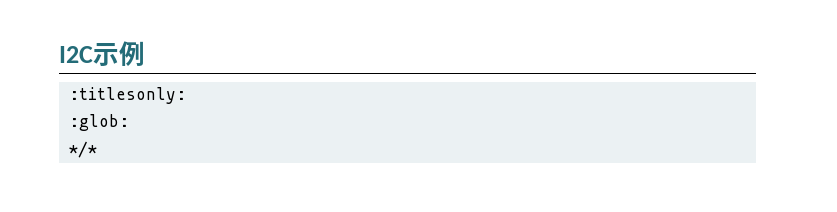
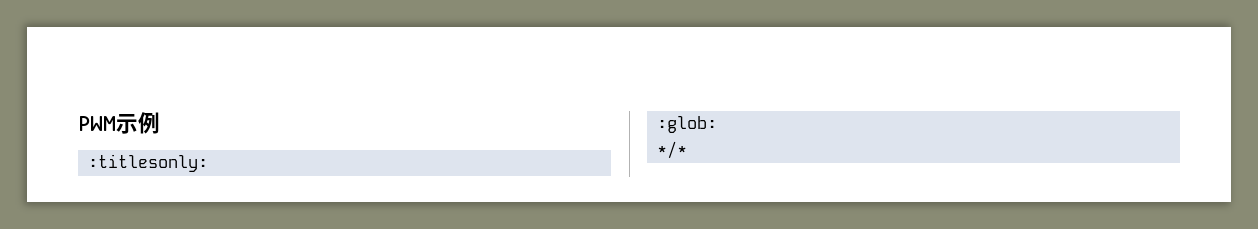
- I2C示例
+ PWM示例

